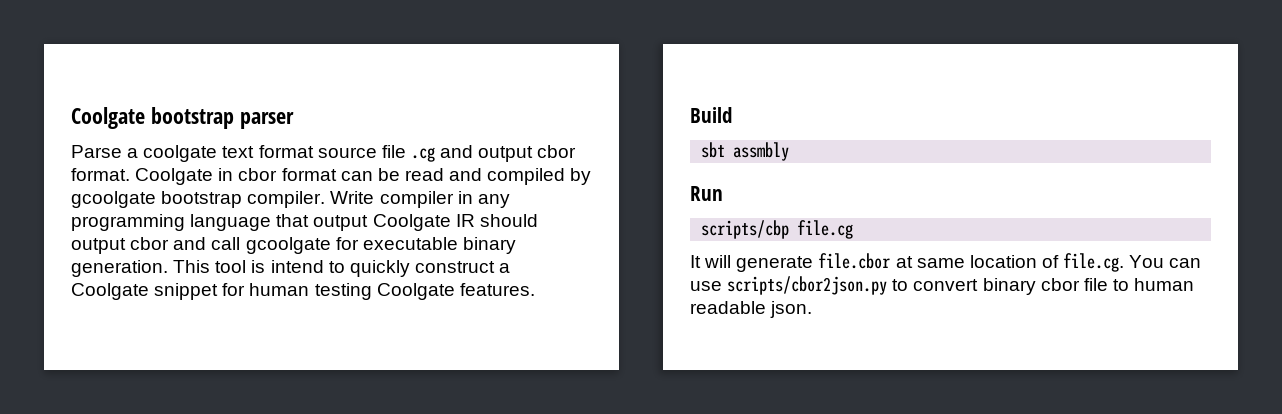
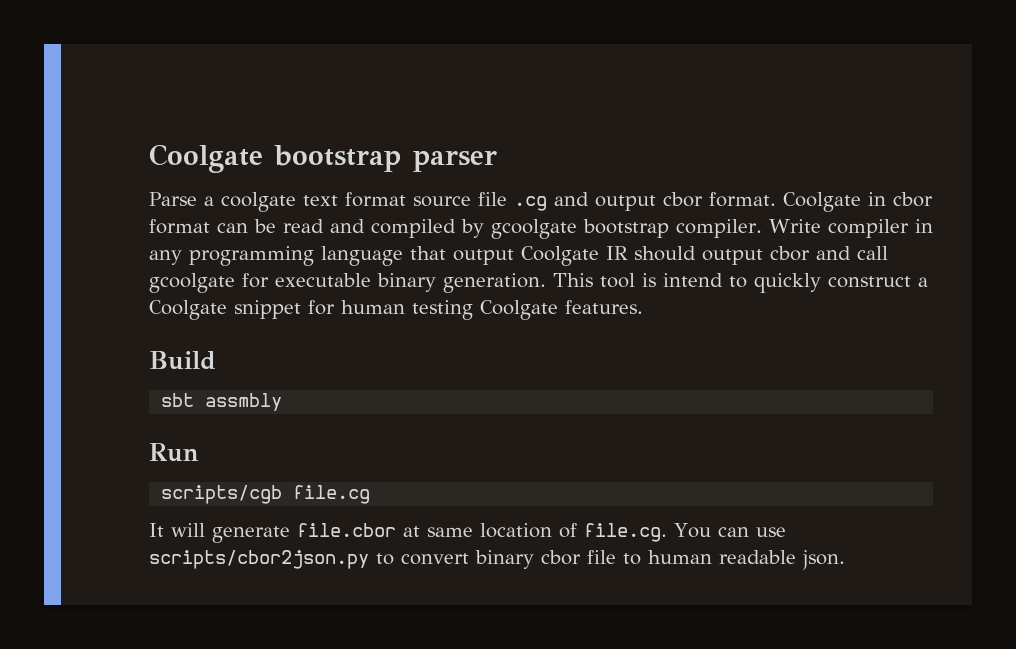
- scripts/cbp file.cg
+ scripts/cgb file.cg

